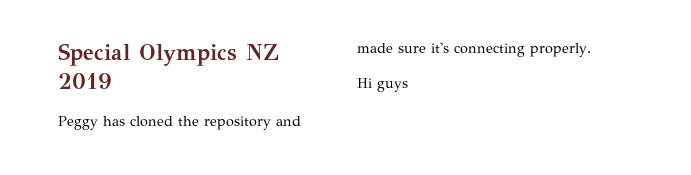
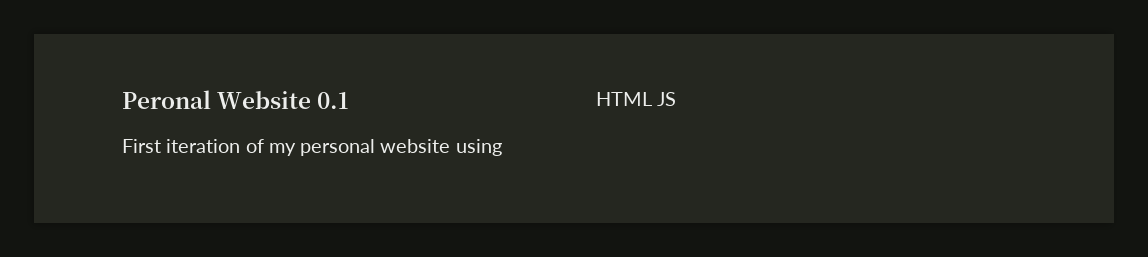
- Special Olympics NZ 2019
- Peggy has cloned the repository and made sure it's connecting properly.
- Hi guys
+ Peronal Website 0.1
+ First iteration of my personal website using HTML JS

